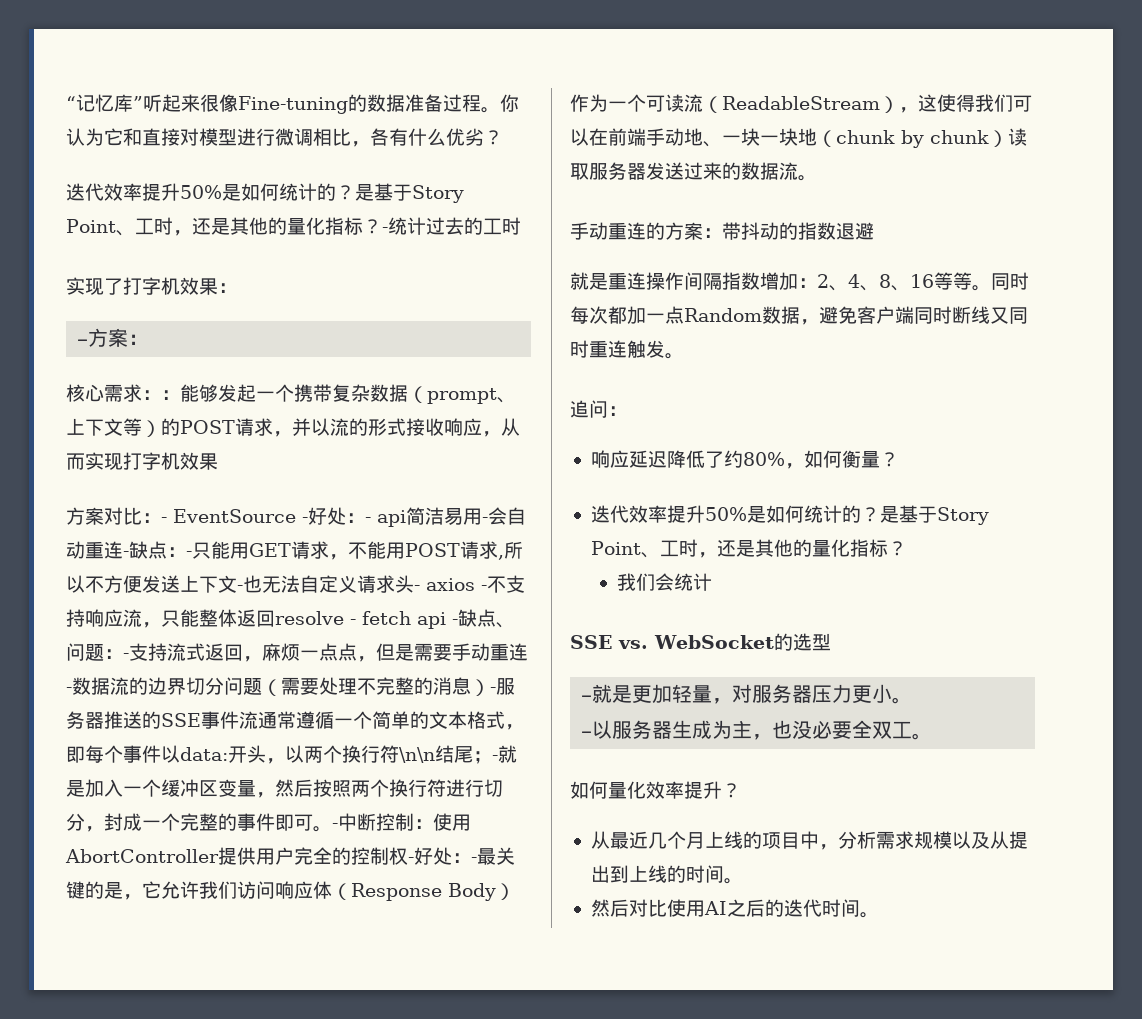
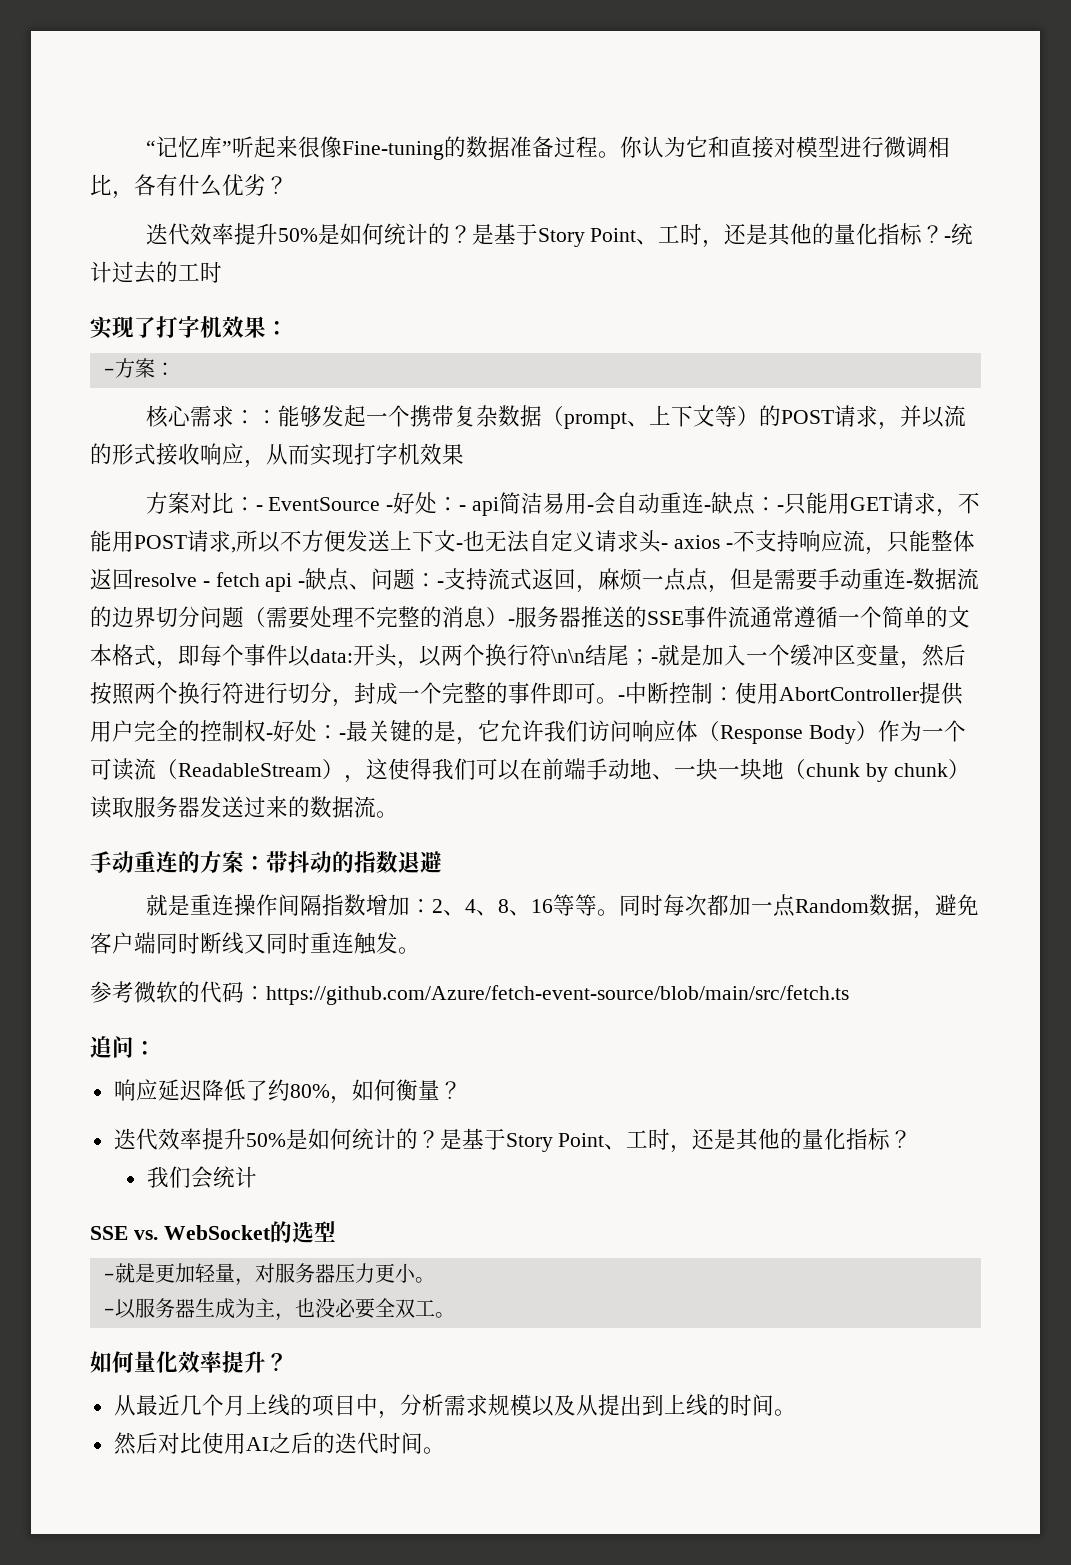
+ 参考微软的代码：https://github.com/Azure/fetch-event-source/blob/main/src/fetch.ts

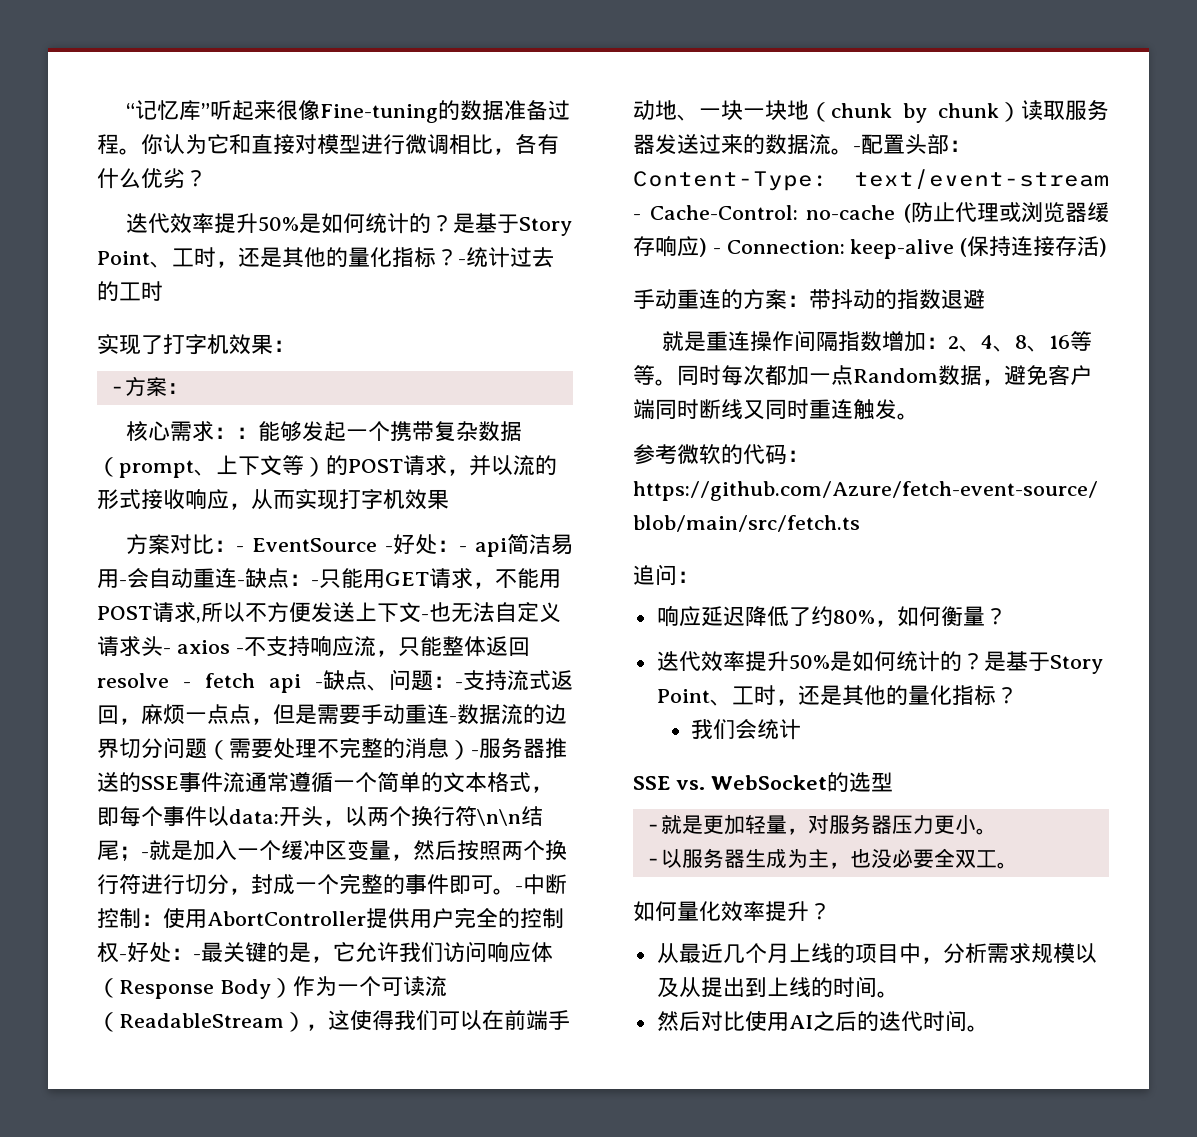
+ -配置头部：Content-Type: text/event-stream - Cache-Control: no-cache (防止代理或浏览器缓存响应) - Connection: keep-alive (保持连接存活)

